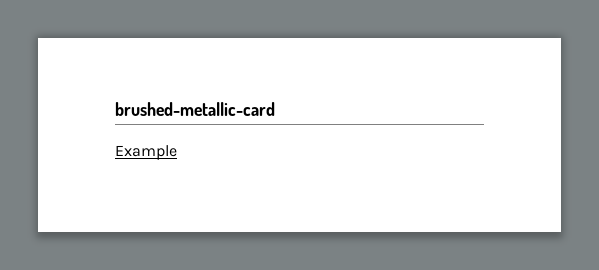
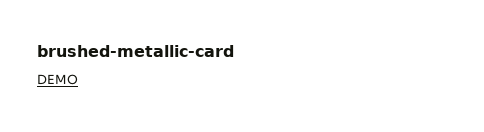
- Example
+ DEMO

